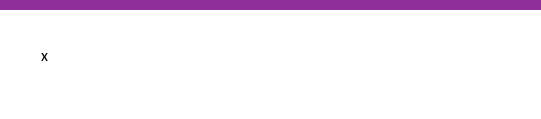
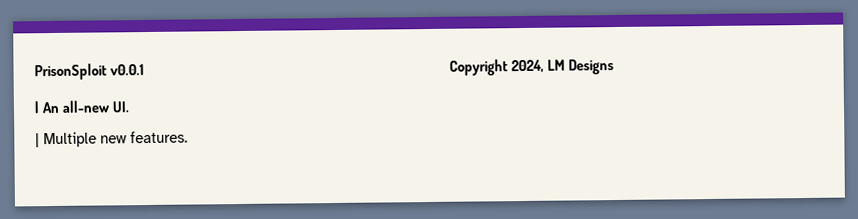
- x
+ PrisonSploit v0.0.1
+ | An all-new UI.
+ | Multiple new features.
+ Copyright 2024, LM Designs

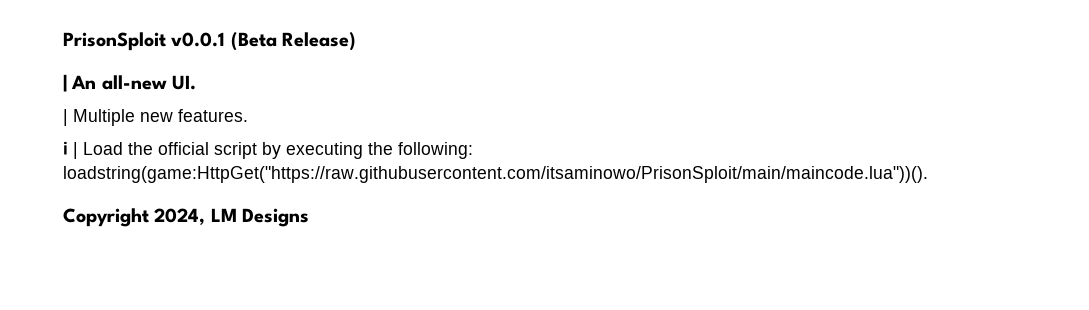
- PrisonSploit v0.0.1
+ PrisonSploit v0.0.1 (Beta Release)
+ ℹ | Load the official script by executing the following: loadstring(game:HttpGet("https://raw.githubusercontent.com/itsaminowo/PrisonSploit/main/maincode.lua"))().

